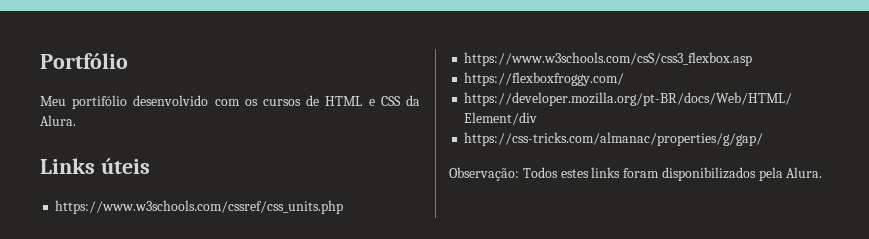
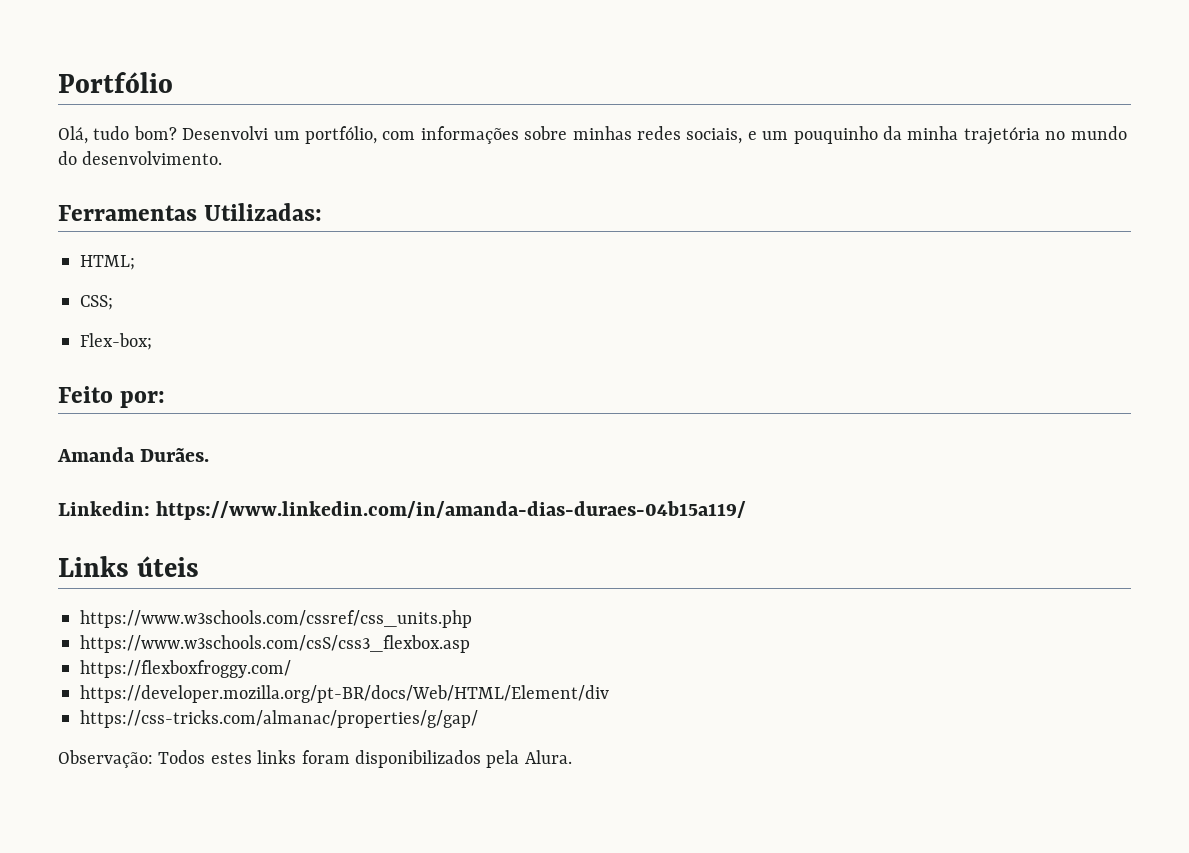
- Meu portifólio desenvolvido com os cursos de HTML e CSS da Alura.
+ Olá, tudo bom? Desenvolvi um portfólio, com informações sobre minhas redes sociais, e um pouquinho da minha trajetória no mundo do desenvolvimento.
+ Ferramentas Utilizadas:
+ HTML;
+ CSS;
+ Flex-box;
+ Feito por:
+ Amanda Durães.
+ Linkedin: https://www.linkedin.com/in/amanda-dias-duraes-04b15a119/

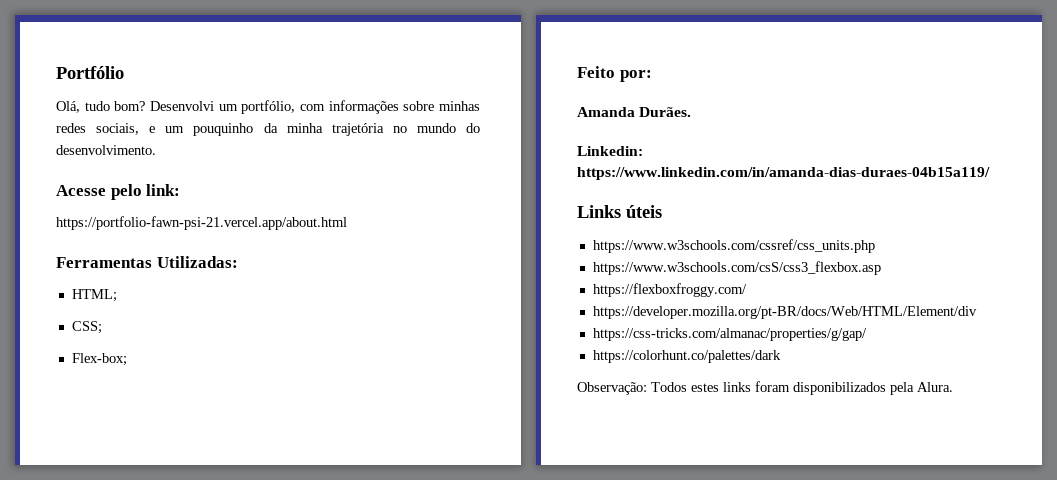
+ Acesse pelo link:
+ https://portfolio-fawn-psi-21.vercel.app/about.html
+ https://colorhunt.co/palettes/dark

